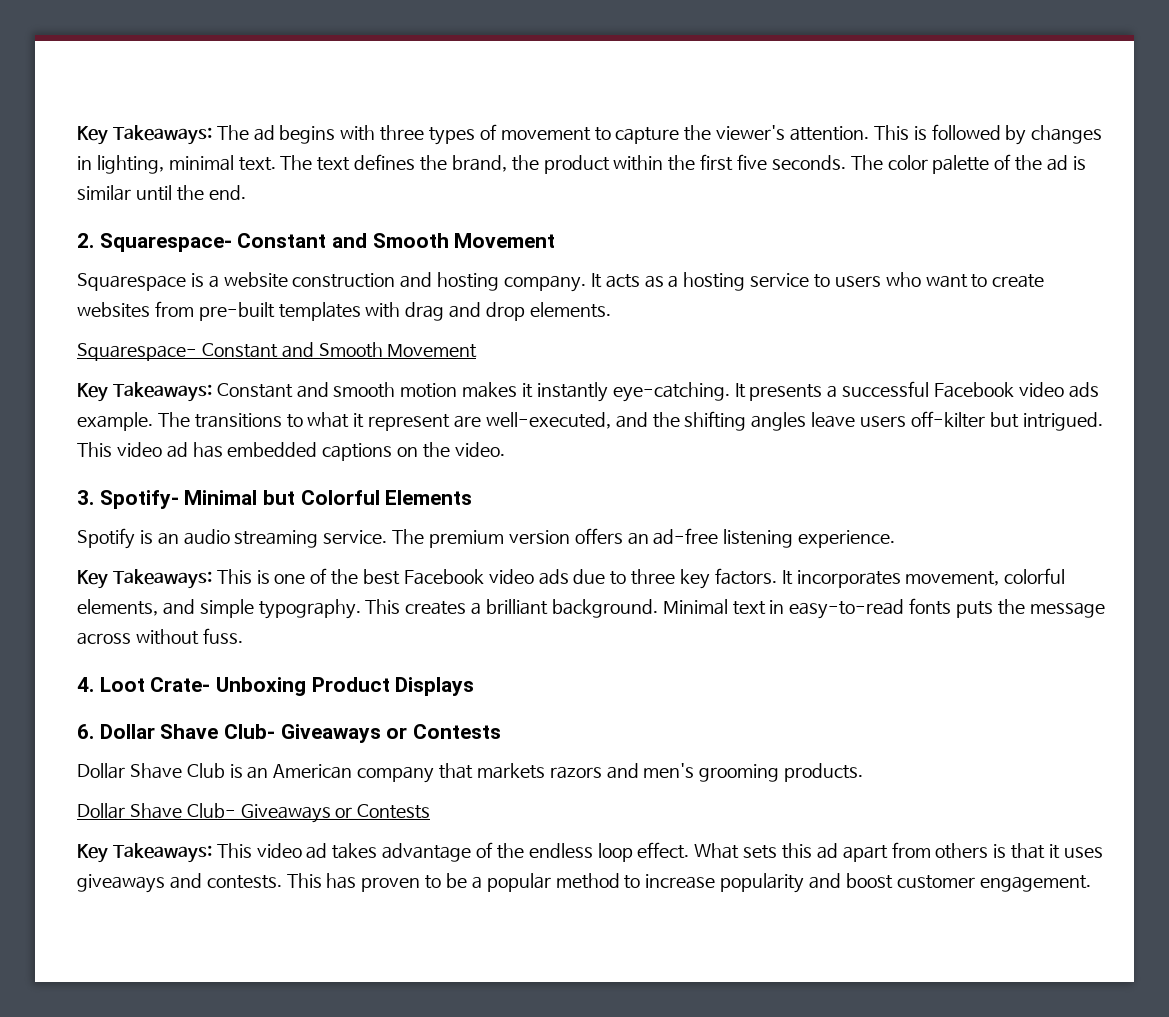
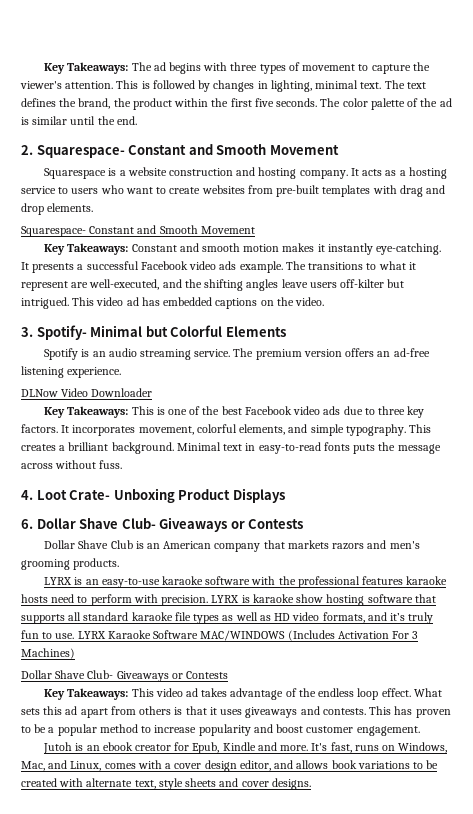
+ DLNow Video Downloader
+ LYRX is an easy-to-use karaoke software with the professional features karaoke hosts need to perform with precision. LYRX is karaoke show hosting software that supports all standard karaoke file types as well as HD video formats, and it’s truly fun to use. LYRX Karaoke Software MAC/WINDOWS (Includes Activation For 3 Machines)
+ Jutoh is an ebook creator for Epub, Kindle and more. It's fast, runs on Windows, Mac, and Linux, comes with a cover design editor, and allows book variations to be created with alternate text, style sheets and cover designs.

